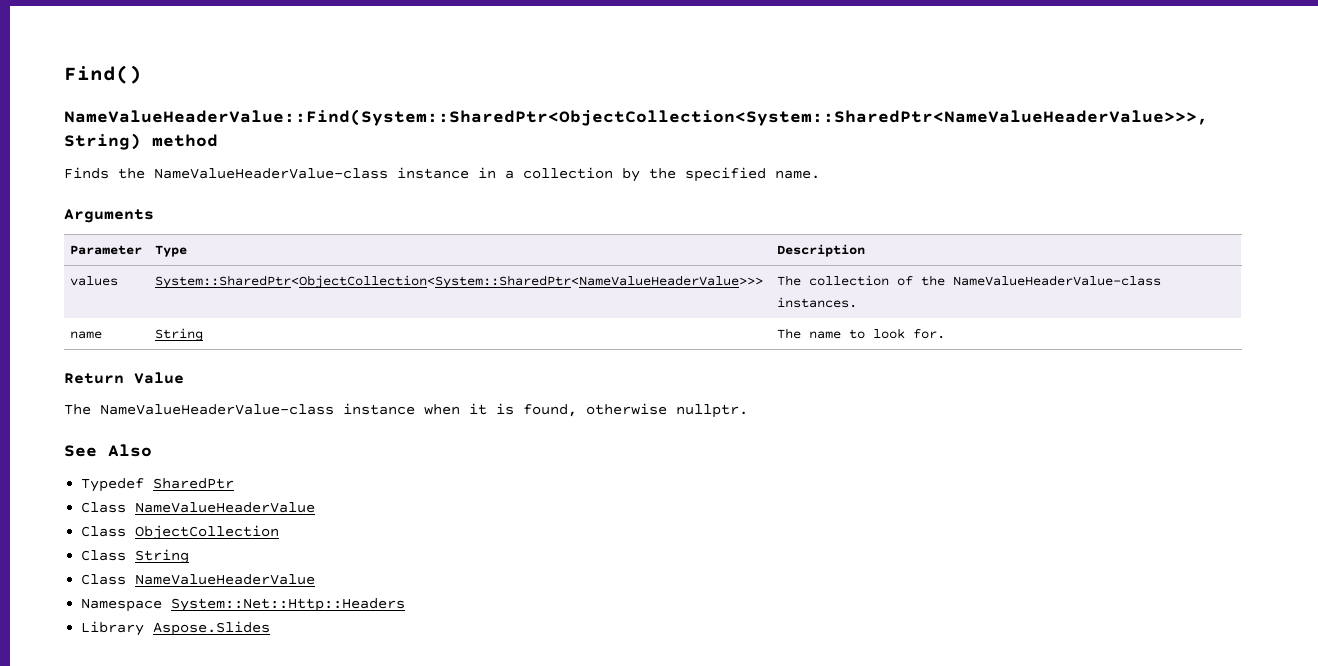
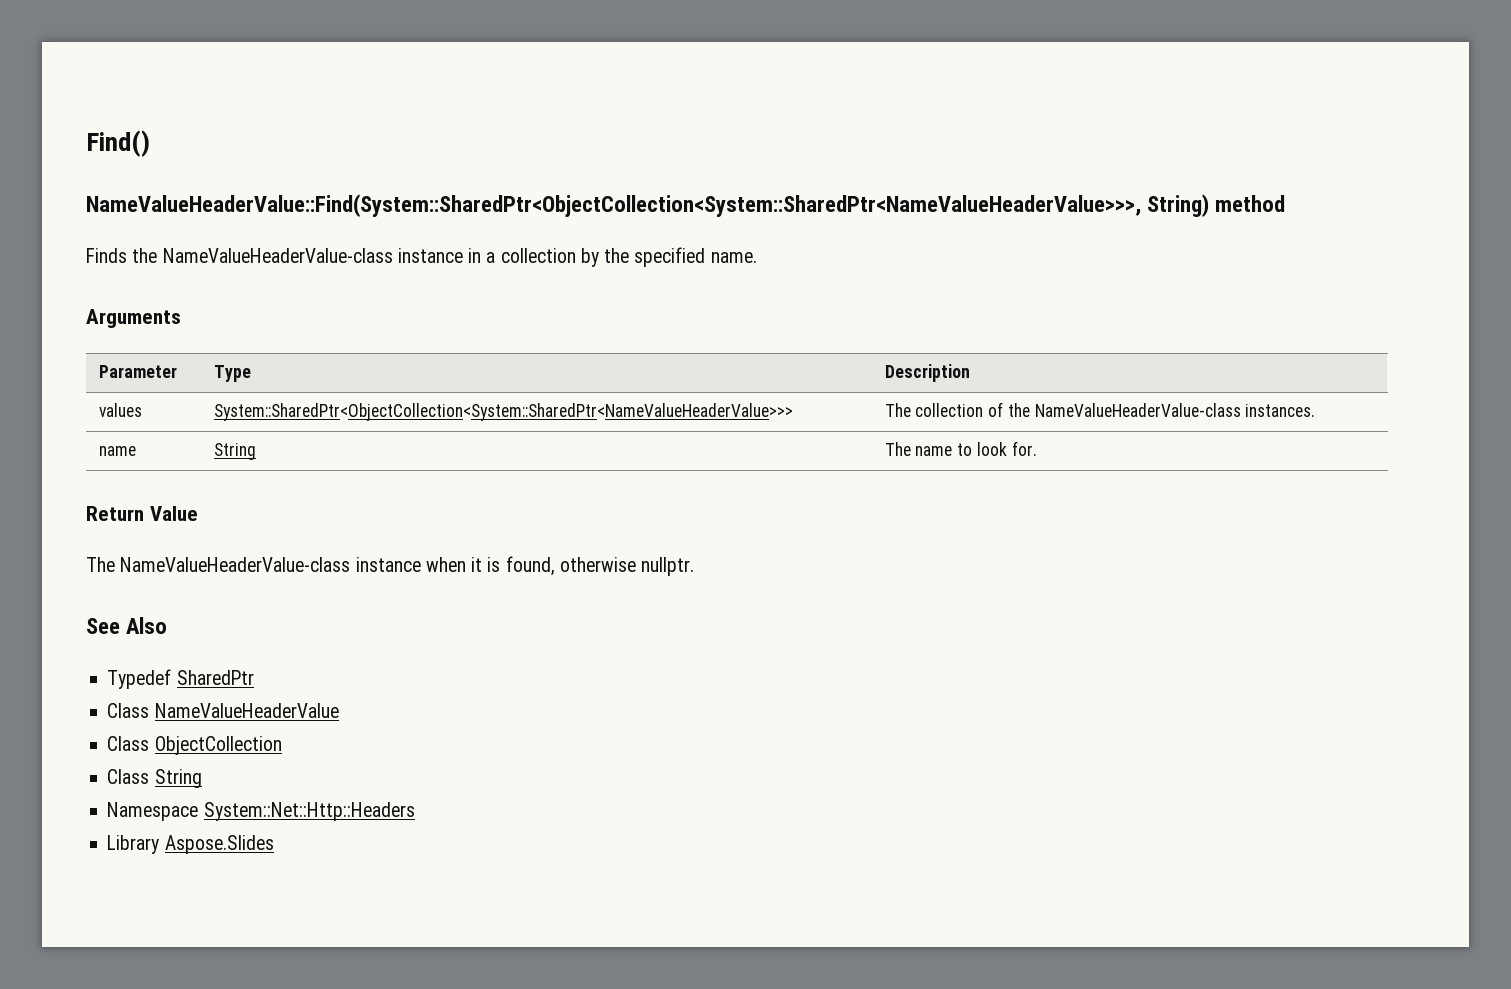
  Class String
- Class NameValueHeaderValue

